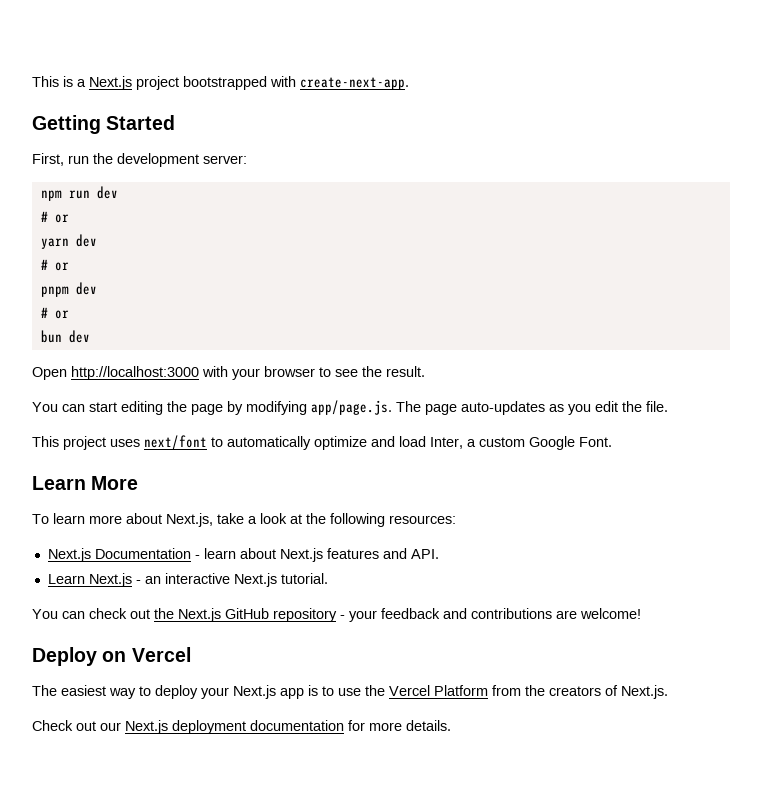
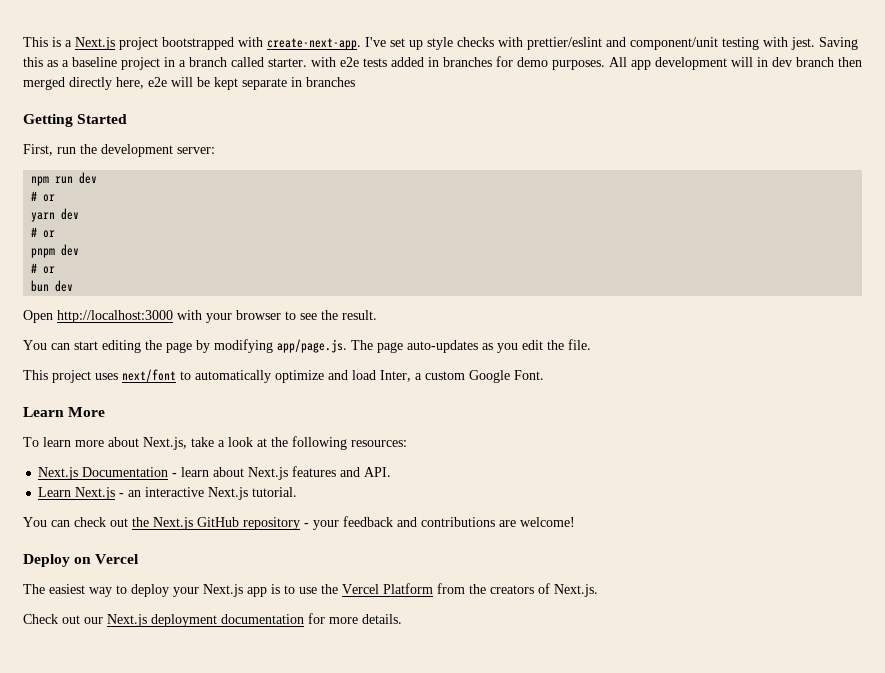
+ I've set up style checks with prettier/eslint and component/unit testing with jest. Saving this as a baseline project in a branch called starter. with e2e tests added in branches for demo purposes. All app development will in dev branch then merged directly here, e2e will be kept separate in branches

